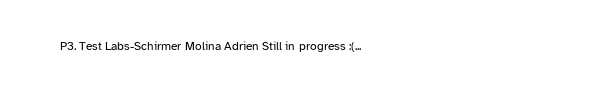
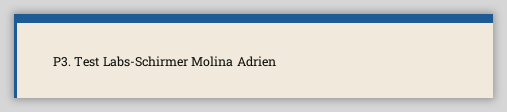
- P3. Test Labs-Schirmer Molina Adrien Still in progress :(...
+ P3. Test Labs-Schirmer Molina Adrien

